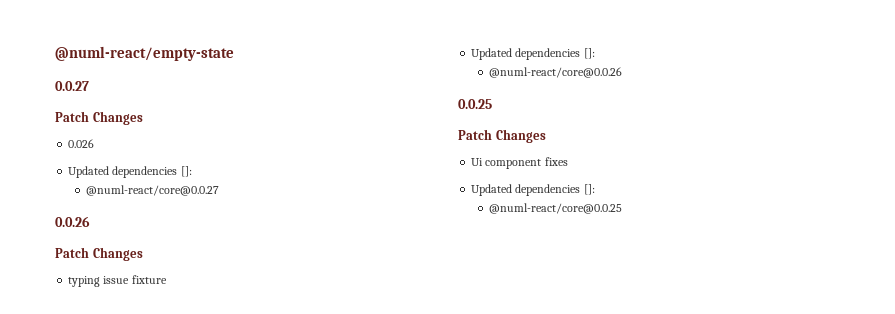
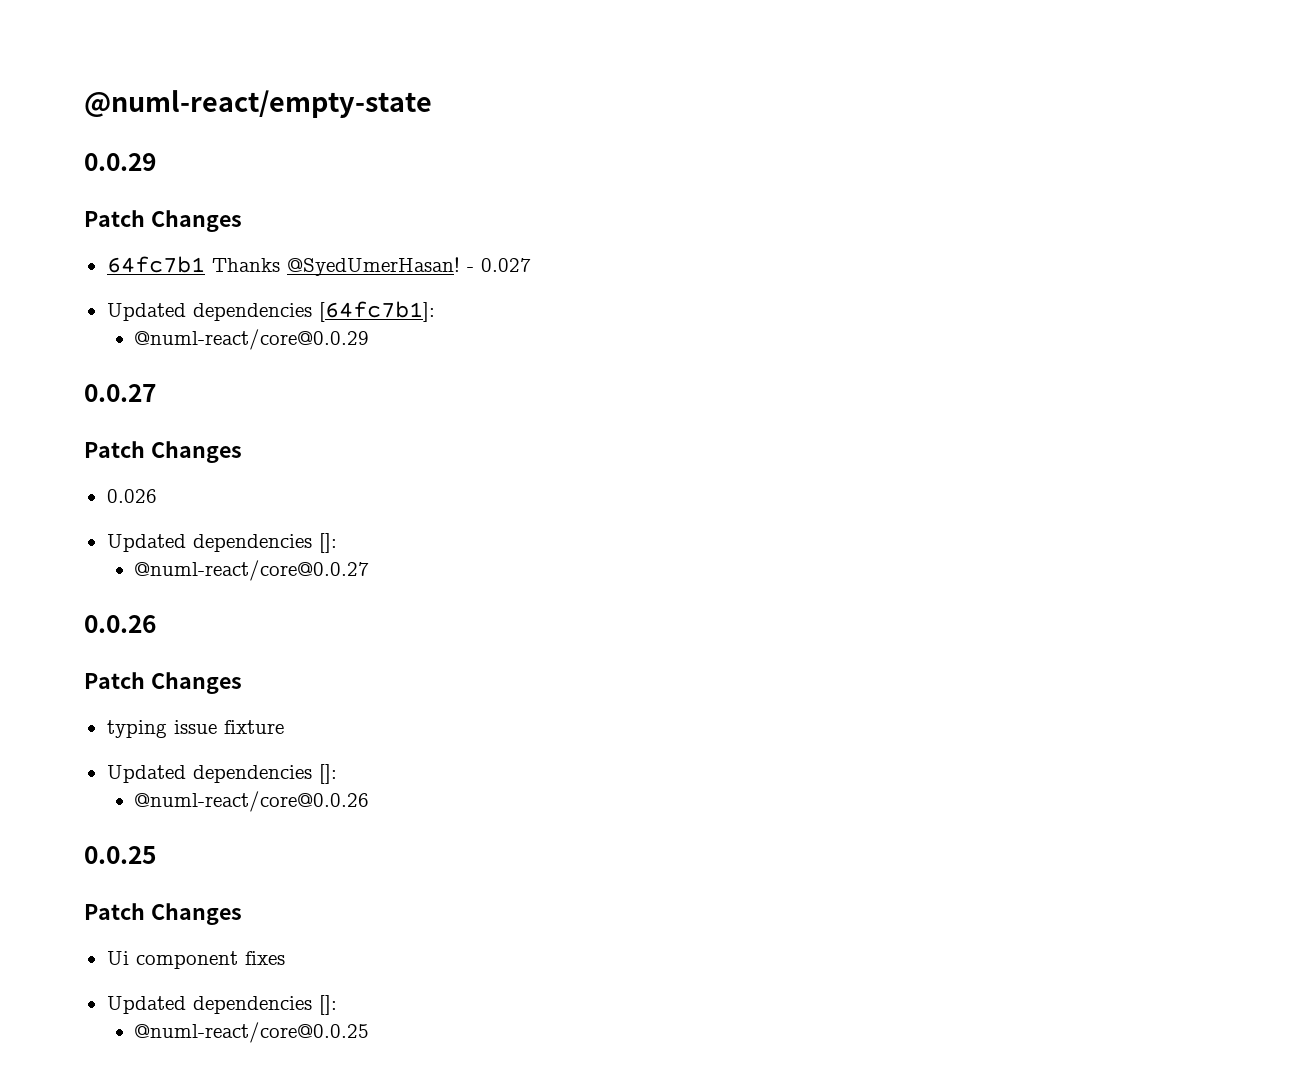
+ 0.0.29
+ Patch Changes
+ 64fc7b1 Thanks @SyedUmerHasan! - 0.027
+ Updated dependencies [64fc7b1]:
+ @numl-react/core@0.0.29

